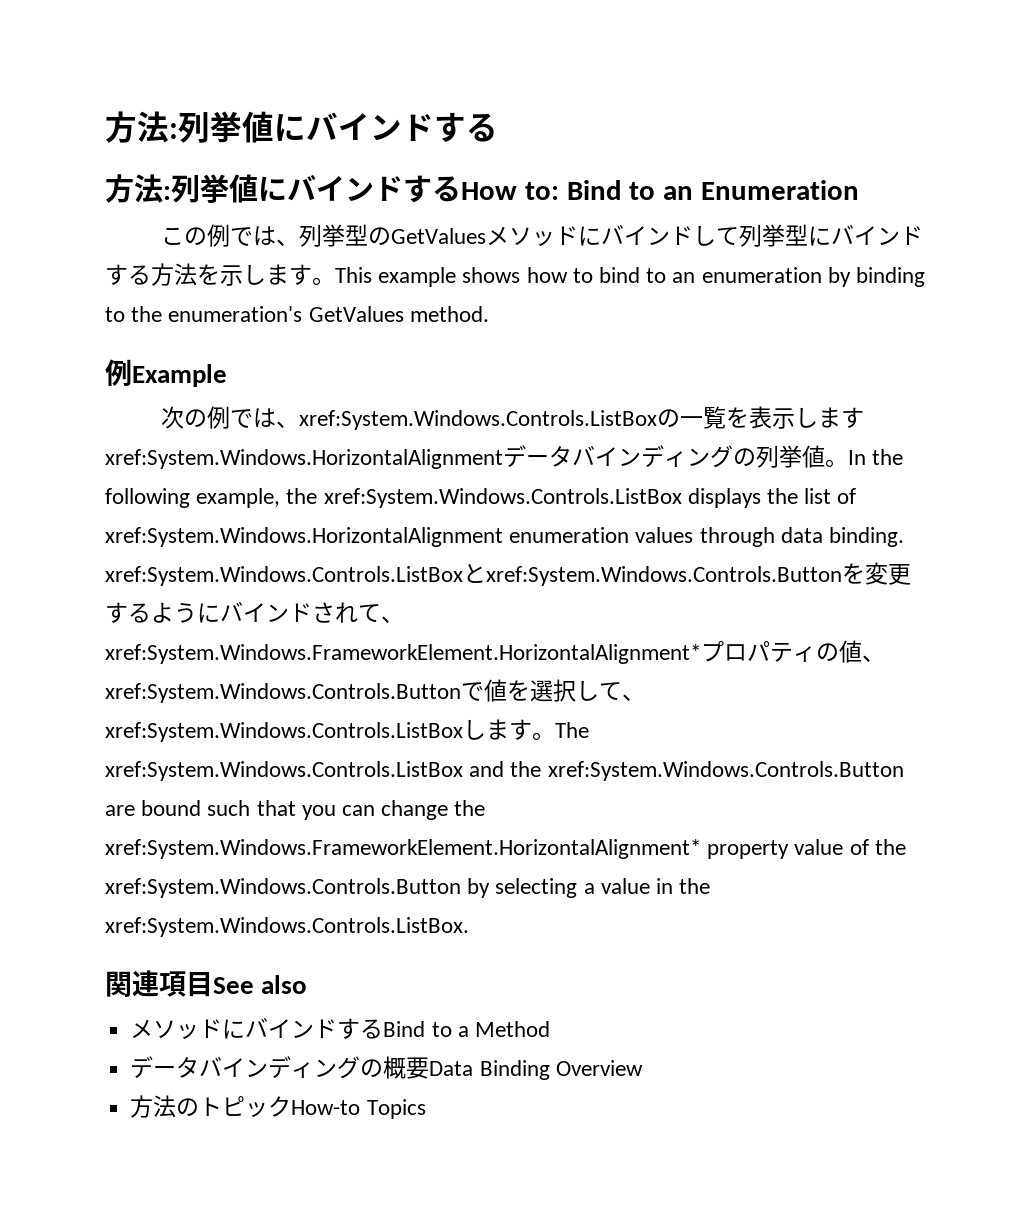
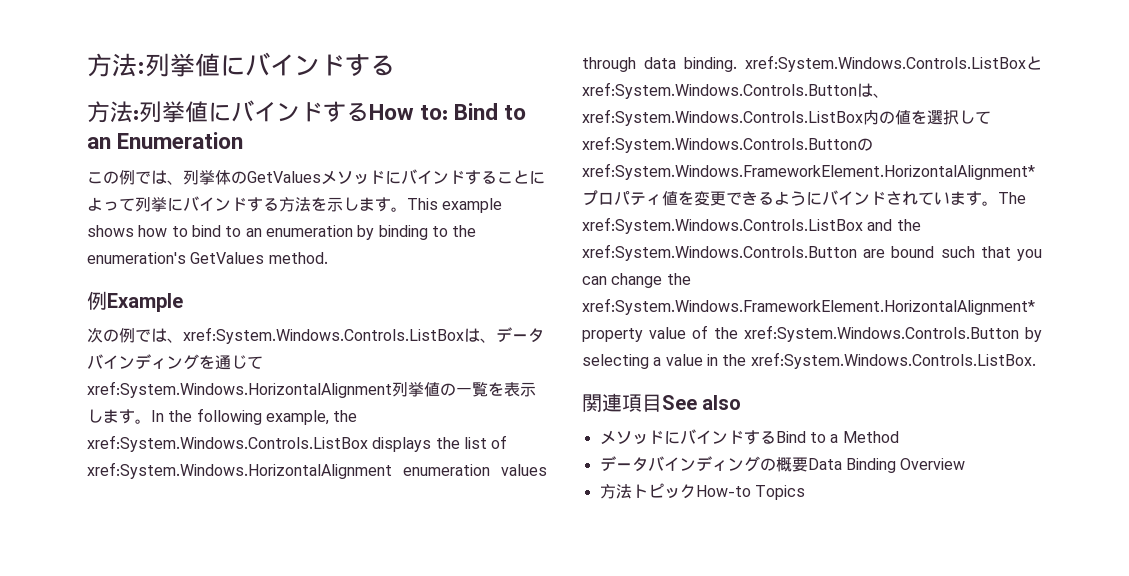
- この例では、列挙型のGetValuesメソッドにバインドして列挙型にバインドする方法を示します。
+ この例では、列挙体のGetValuesメソッドにバインドすることによって列挙にバインドする方法を示します。
- 次の例では、xref:System.Windows.Controls.ListBoxの一覧を表示しますxref:System.Windows.HorizontalAlignmentデータバインディングの列挙値。
+ 次の例では、xref:System.Windows.Controls.ListBoxは、データバインディングを通じてxref:System.Windows.HorizontalAlignment列挙値の一覧を表示します。
- In the following example, the xref:System.Windows.Controls.ListBox displays the list of xref:System.Windows.HorizontalAlignment enumeration values through data binding. xref:System.Windows.Controls.ListBoxとxref:System.Windows.Controls.Buttonを変更するようにバインドされて、xref:System.Windows.FrameworkElement.HorizontalAlignment*プロパティの値、xref:System.Windows.Controls.Buttonで値を選択して、xref:System.Windows.Controls.ListBoxします。
+ In the following example, the xref:System.Windows.Controls.ListBox displays the list of xref:System.Windows.HorizontalAlignment enumeration values through data binding. xref:System.Windows.Controls.ListBoxとxref:System.Windows.Controls.Buttonは、xref:System.Windows.Controls.ListBox内の値を選択してxref:System.Windows.Controls.Buttonのxref:System.Windows.FrameworkElement.HorizontalAlignment*プロパティ値を変更できるようにバインドされています。
- 方法のトピックHow-to Topics
+ 方法トピックHow-to Topics

